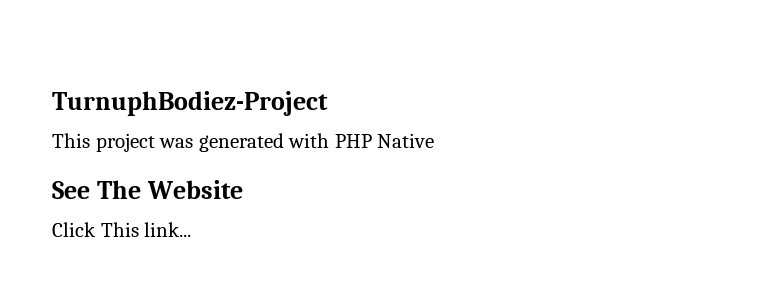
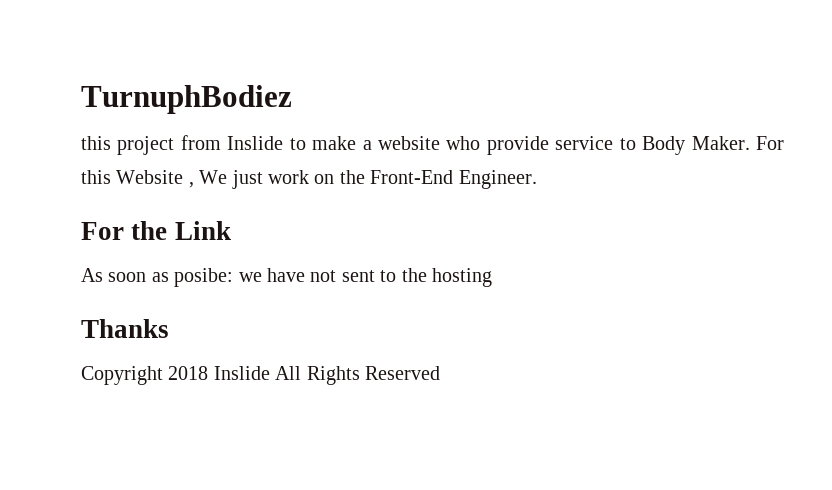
- TurnuphBodiez-Project
- This project was generated with PHP Native
- See The Website
- Click This link...
+ TurnuphBodiez
+ this project from Inslide to make a website who provide service to Body Maker. For this Website , We just work on the Front-End Engineer.
+ For the Link
+ As soon as posibe: we have not sent to the hosting
+ Thanks
+ Copyright 2018 Inslide All Rights Reserved

